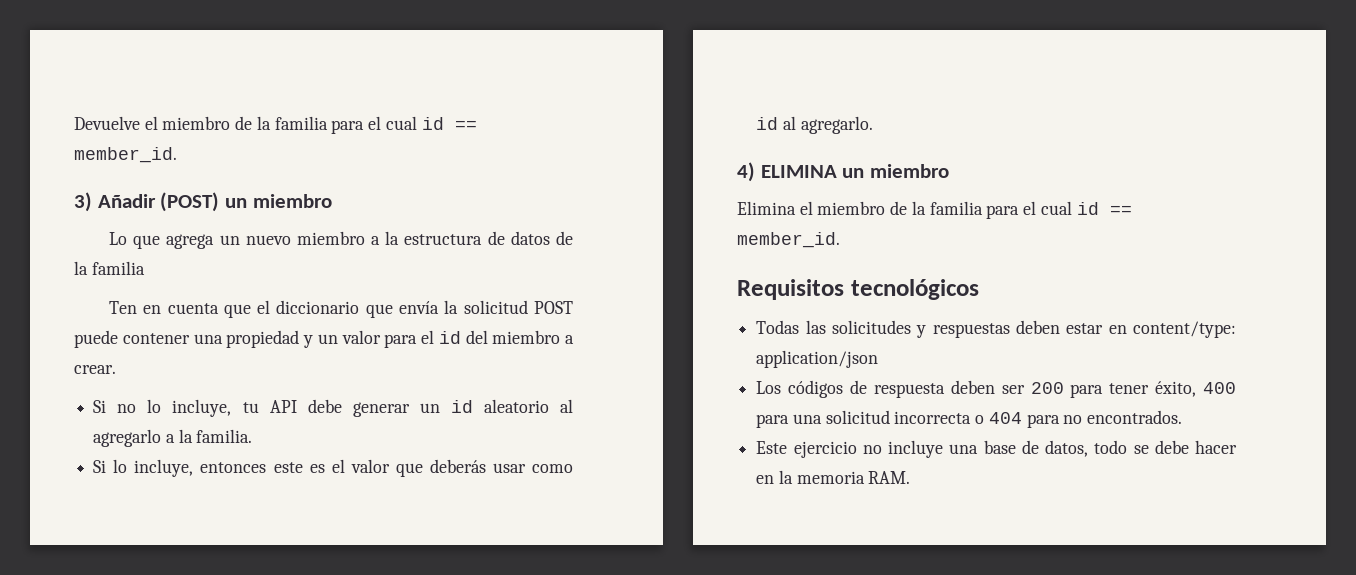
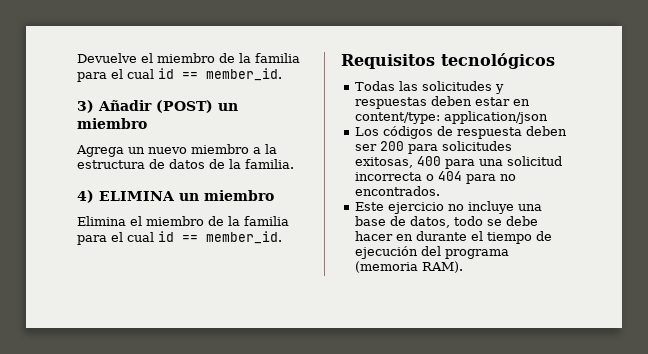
- Lo que agrega un nuevo miembro a la estructura de datos de la familia
- Ten en cuenta que el diccionario que envía la solicitud POST puede contener una propiedad y un valor para el id del miembro a crear.
- Si no lo incluye, tu API debe generar un id aleatorio al agregarlo a la familia.
- Si lo incluye, entonces este es el valor que deberás usar como id al agregarlo.
+ Agrega un nuevo miembro a la estructura de datos de la familia.
- Los códigos de respuesta deben ser 200 para tener éxito, 400 para una solicitud incorrecta o 404 para no encontrados.
+ Los códigos de respuesta deben ser 200 para solicitudes exitosas, 400 para una solicitud incorrecta o 404 para no encontrados.
- Este ejercicio no incluye una base de datos, todo se debe hacer en la memoria RAM.
+ Este ejercicio no incluye una base de datos, todo se debe hacer en durante el tiempo de ejecución del programa (memoria RAM).

